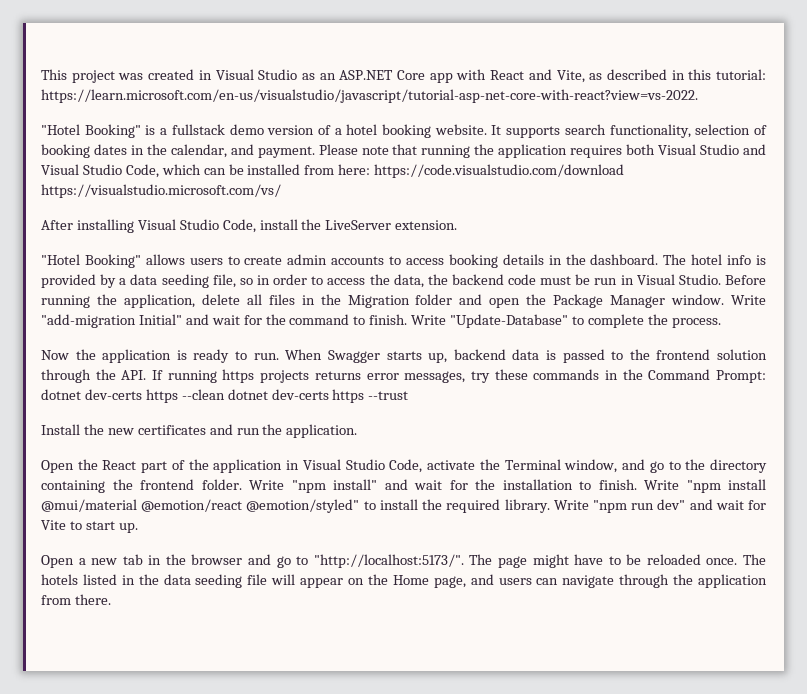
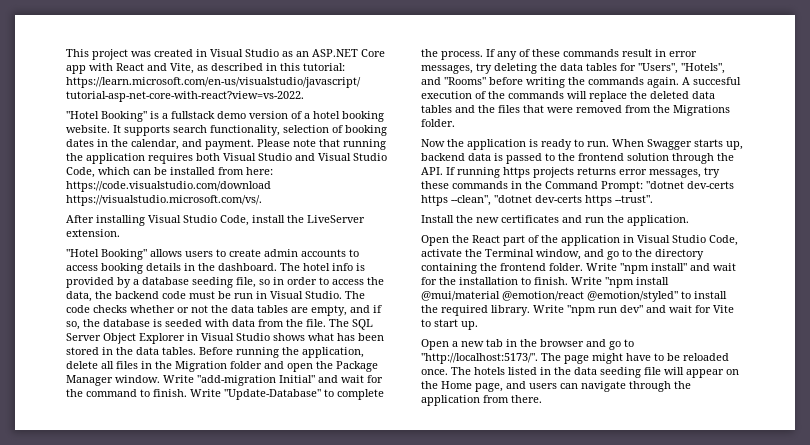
- Please note that running the application requires both Visual Studio and Visual Studio Code, which can be installed from here: https://code.visualstudio.com/download https://visualstudio.microsoft.com/vs/
+ Please note that running the application requires both Visual Studio and Visual Studio Code, which can be installed from here: https://code.visualstudio.com/download https://visualstudio.microsoft.com/vs/.
- The hotel info is provided by a data seeding file, so in order to access the data, the backend code must be run in Visual Studio.
+ The hotel info is provided by a database seeding file, so in order to access the data, the backend code must be run in Visual Studio.
+ The code checks whether or not the data tables are empty, and if so, the database is seeded with data from the file. The SQL Server Object Explorer in Visual Studio shows what has been stored in the data tables.
+ If any of these commands result in error messages, try deleting the data tables for "Users", "Hotels", and "Rooms" before writing the commands again. A succesful execution of the commands will replace the deleted data tables and the files that were removed from the Migrations folder.
- When Swagger starts up, backend data is passed to the frontend solution through the API. If running https projects returns error messages, try these commands in the Command Prompt: dotnet dev-certs https --clean dotnet dev-certs https --trust
+ When Swagger starts up, backend data is passed to the frontend solution through the API. If running https projects returns error messages, try these commands in the Command Prompt: "dotnet dev-certs https --clean", "dotnet dev-certs https --trust".

